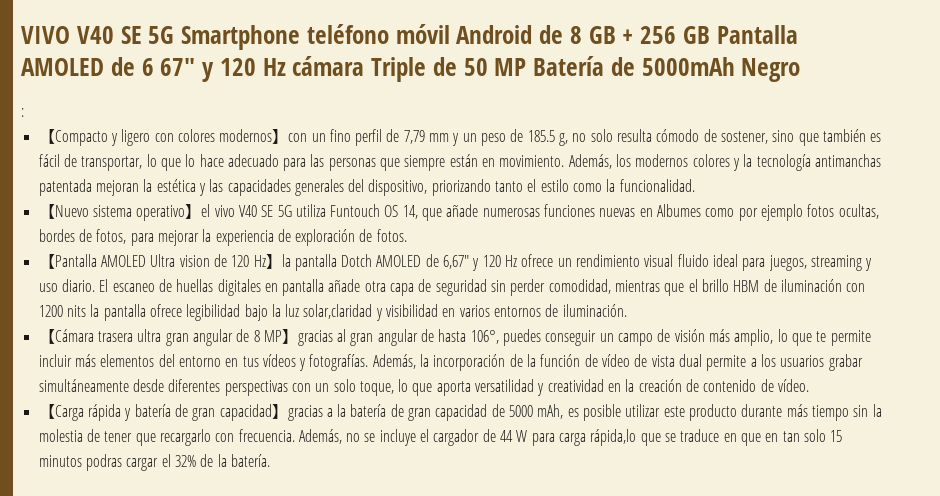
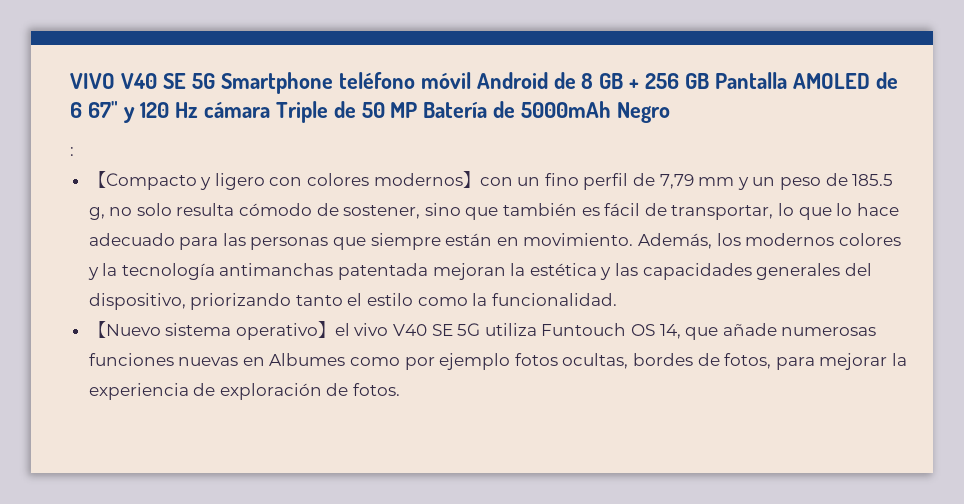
- 【Pantalla AMOLED Ultra vision de 120 Hz】la pantalla Dotch AMOLED de 6,67" y 120 Hz ofrece un rendimiento visual fluido ideal para juegos, streaming y uso diario. El escaneo de huellas digitales en pantalla añade otra capa de seguridad sin perder comodidad, mientras que el brillo HBM de iluminación con 1200 nits la pantalla ofrece legibilidad bajo la luz solar,claridad y visibilidad en varios entornos de iluminación.
- 【Cámara trasera ultra gran angular de 8 MP】gracias al gran angular de hasta 106°, puedes conseguir un campo de visión más amplio, lo que te permite incluir más elementos del entorno en tus vídeos y fotografías. Además, la incorporación de la función de vídeo de vista dual permite a los usuarios grabar simultáneamente desde diferentes perspectivas con un solo toque, lo que aporta versatilidad y creatividad en la creación de contenido de vídeo.
- 【Carga rápida y batería de gran capacidad】gracias a la batería de gran capacidad de 5000 mAh, es posible utilizar este producto durante más tiempo sin la molestia de tener que recargarlo con frecuencia. Además, no se incluye el cargador de 44 W para carga rápida,lo que se traduce en que en tan solo 15 minutos podras cargar el 32% de la batería.

